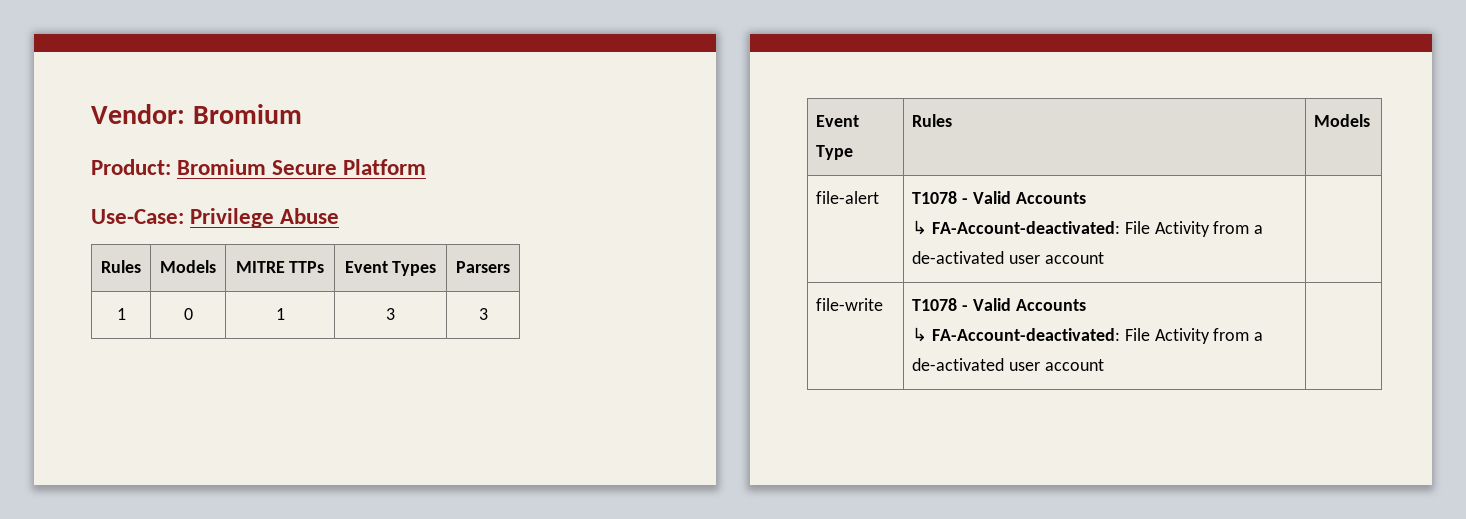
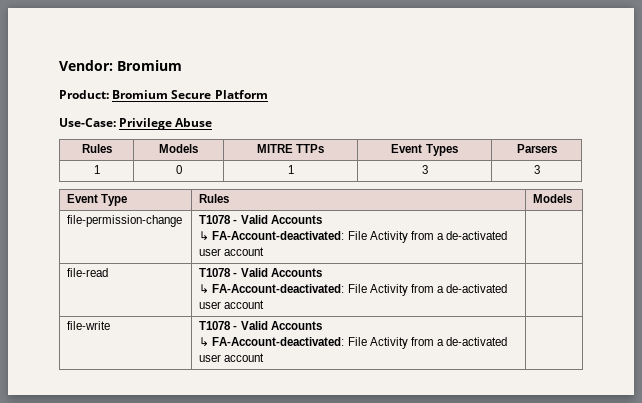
- file-alert | T1078 - Valid Accounts
+ file-permission-change | T1078 - Valid Accounts
+ ↳ FA-Account-deactivated: File Activity from a de-activated user account |
+ file-read | T1078 - Valid Accounts

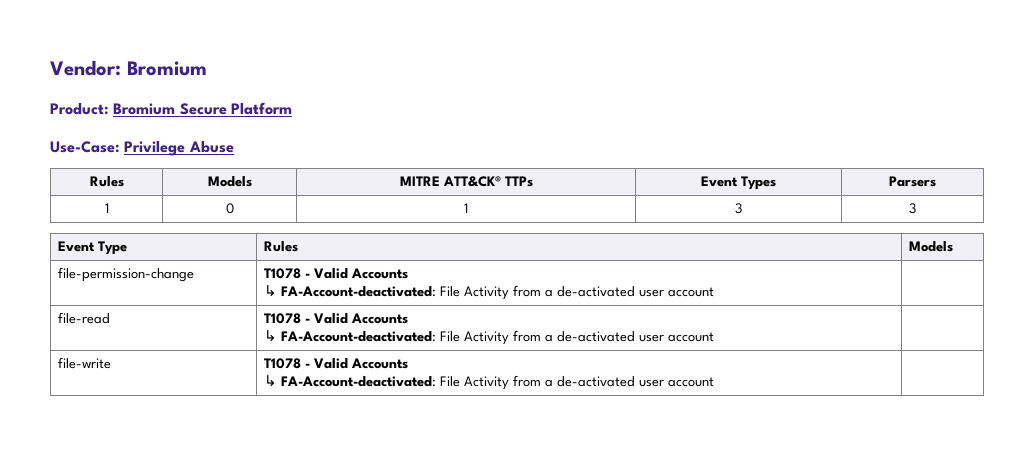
- Rules | Models | MITRE TTPs | Event Types | Parsers
+ Rules | Models | MITRE ATT&CK® TTPs | Event Types | Parsers

